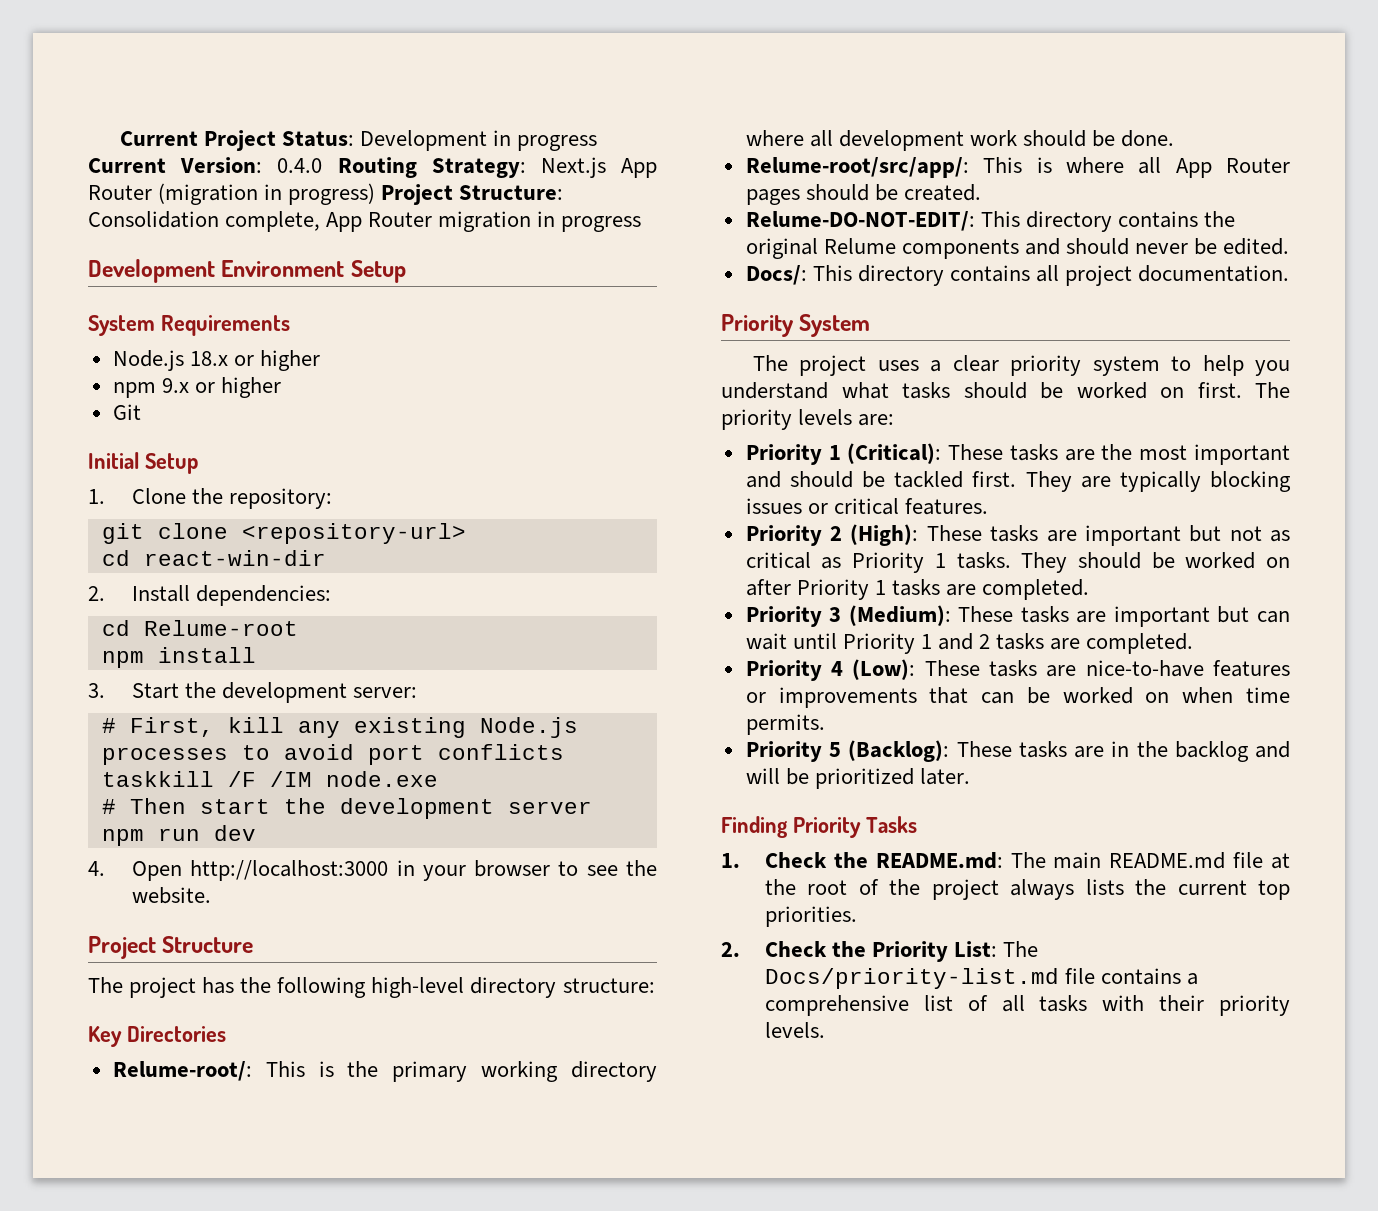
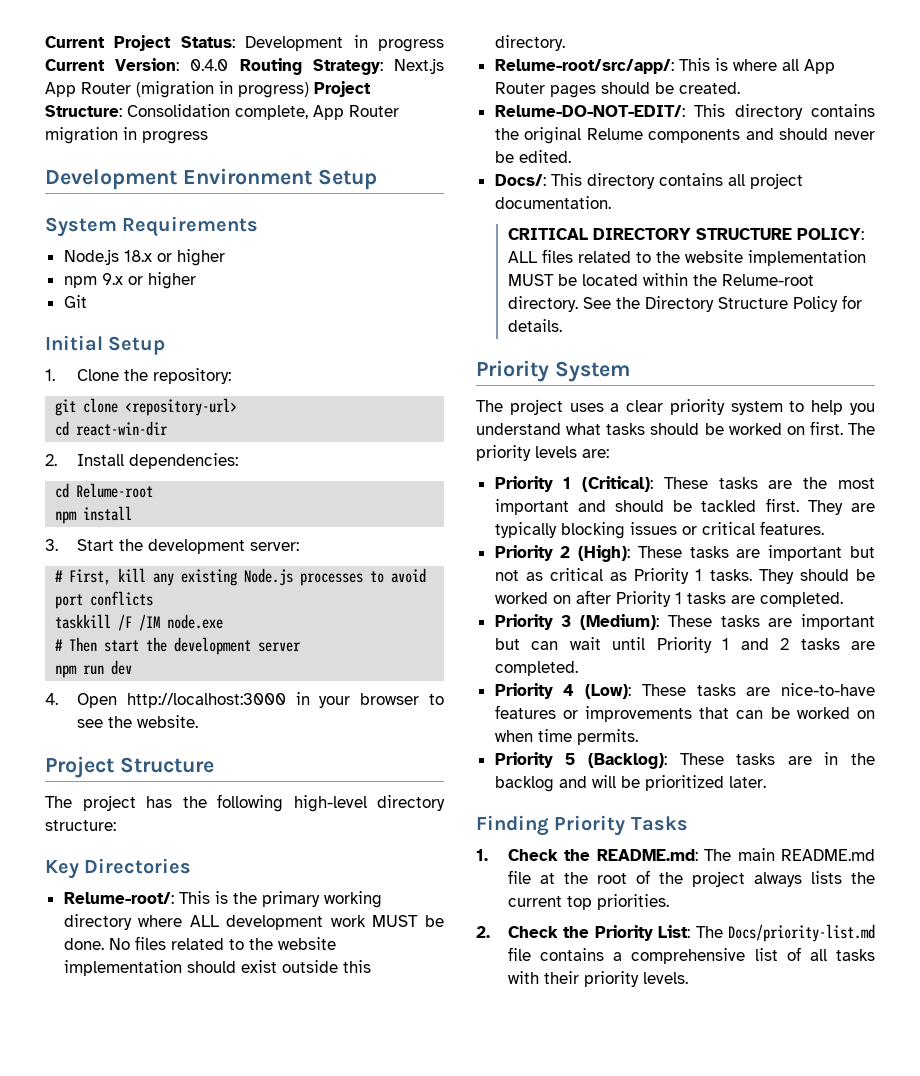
- Relume-root/: This is the primary working directory where all development work should be done.
+ Relume-root/: This is the primary working directory where ALL development work MUST be done. No files related to the website implementation should exist outside this directory.
+ CRITICAL DIRECTORY STRUCTURE POLICY: ALL files related to the website implementation MUST be located within the Relume-root directory. See the Directory Structure Policy for details.

